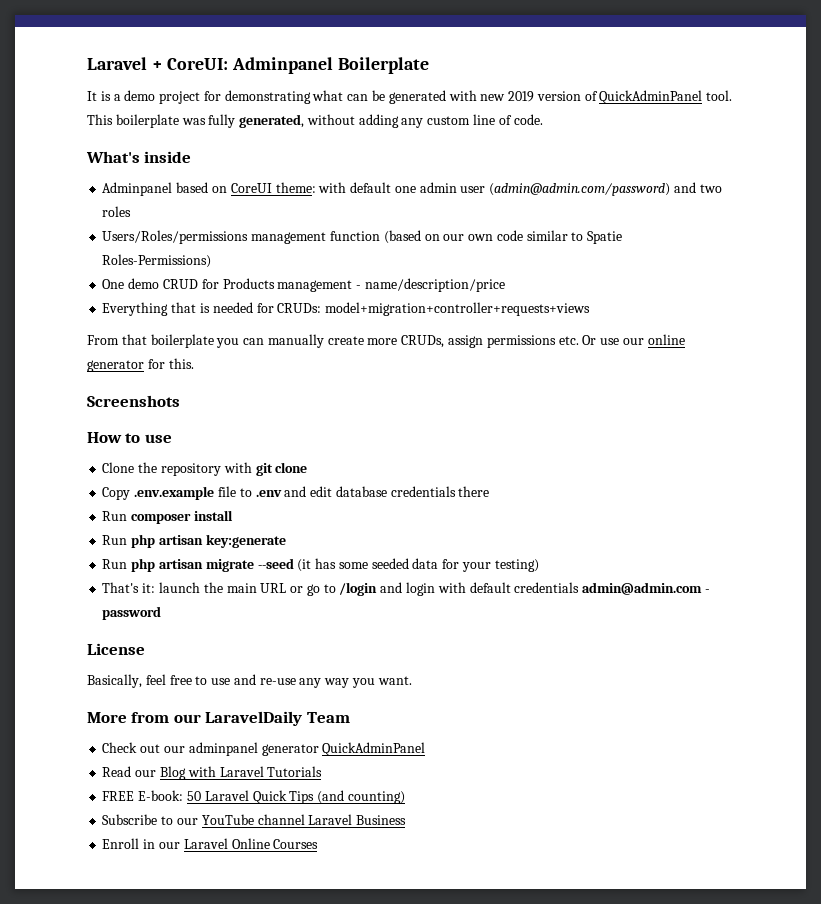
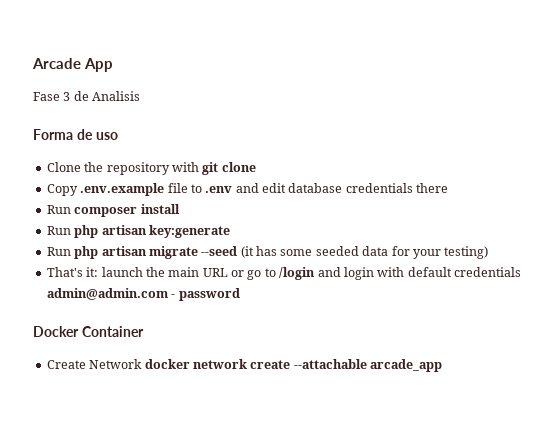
- Laravel + CoreUI: Adminpanel Boilerplate
- It is a demo project for demonstrating what can be generated with new 2019 version of QuickAdminPanel tool. This boilerplate was fully generated, without adding any custom line of code.
- What's inside
- Adminpanel based on CoreUI theme: with default one admin user (admin@admin.com/password) and two roles
- Users/Roles/permissions management function (based on our own code similar to Spatie Roles-Permissions)
- One demo CRUD for Products management - name/description/price
- Everything that is needed for CRUDs: model+migration+controller+requests+views
- From that boilerplate you can manually create more CRUDs, assign permissions etc. Or use our online generator for this.
- Screenshots
- How to use
+ Arcade App
+ Fase 3 de Analisis
+ Forma de uso
- License
- Basically, feel free to use and re-use any way you want.
- More from our LaravelDaily Team
- Check out our adminpanel generator QuickAdminPanel
- Read our Blog with Laravel Tutorials
- FREE E-book: 50 Laravel Quick Tips (and counting)
- Subscribe to our YouTube channel Laravel Business
- Enroll in our Laravel Online Courses
+ Docker Container
+ Create Network docker network create --attachable arcade_app

